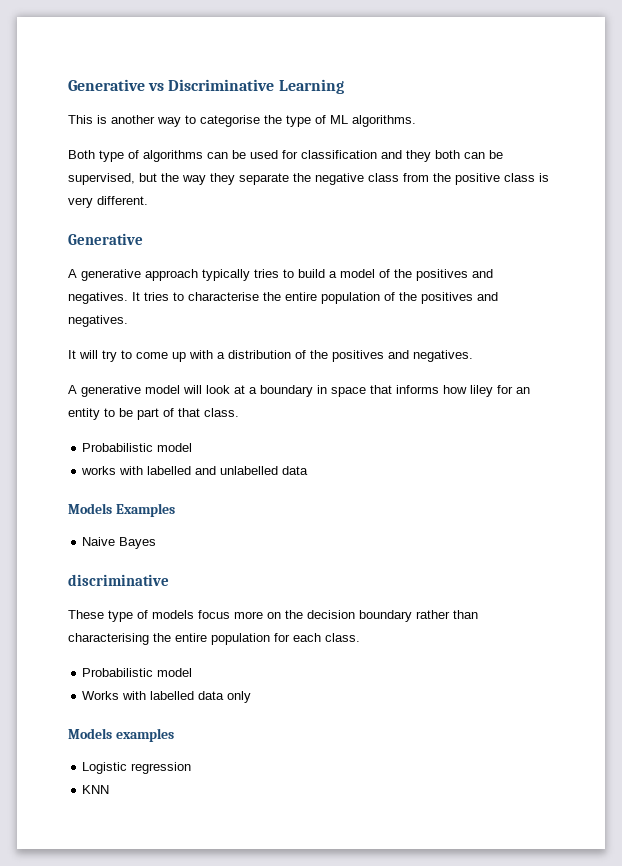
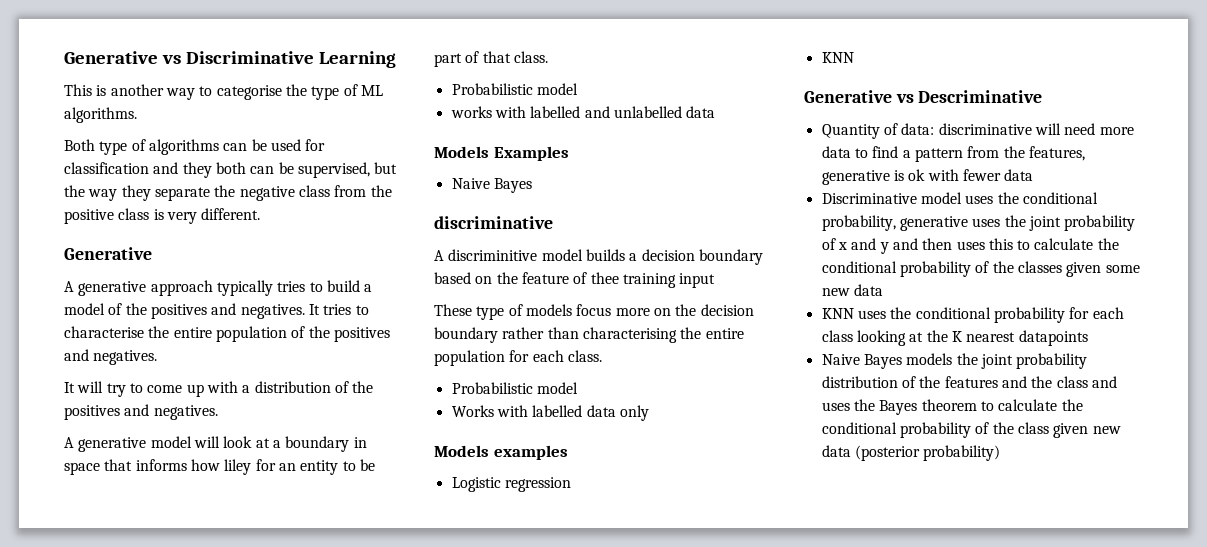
+ A discriminitive model builds a decision boundary based on the feature of thee training input
+ Generative vs Descriminative
+ Quantity of data: discriminative will need more data to find a pattern from the features, generative is ok with fewer data
+ Discriminative model uses the conditional probability, generative uses the joint probability of x and y and then uses this to calculate the conditional probability of the classes given some new data
+ KNN uses the conditional probability for each class looking at the K nearest datapoints
+ Naive Bayes models the joint probability distribution of the features and the class and uses the Bayes theorem to calculate the conditional probability of the class given new data (posterior probability)

